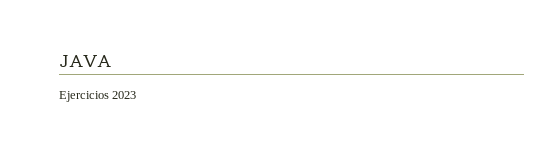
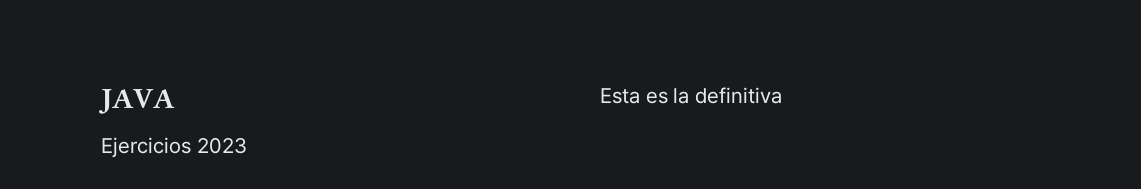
+ Esta es la definitiva

